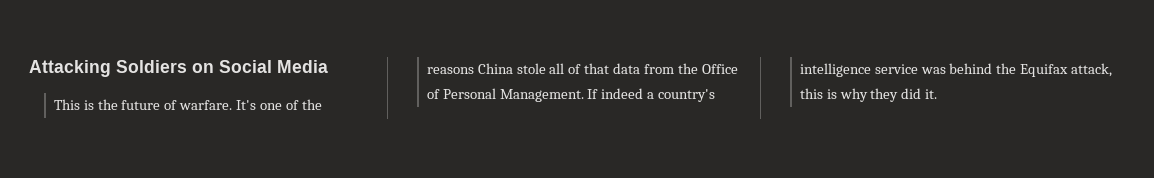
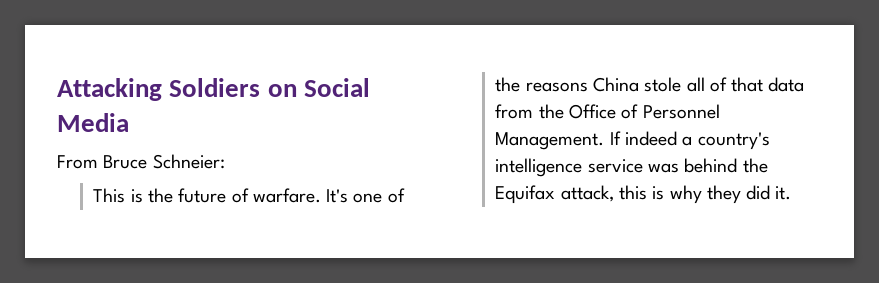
+ From Bruce Schneier:
- It's one of the reasons China stole all of that data from the Office of Personal Management.
+ It's one of the reasons China stole all of that data from the Office of Personnel Management.

